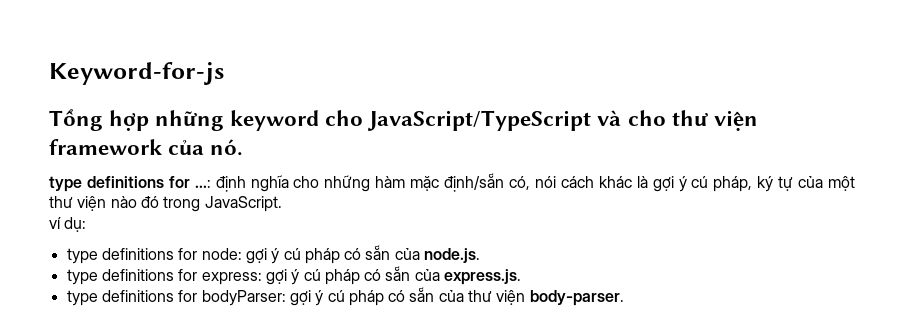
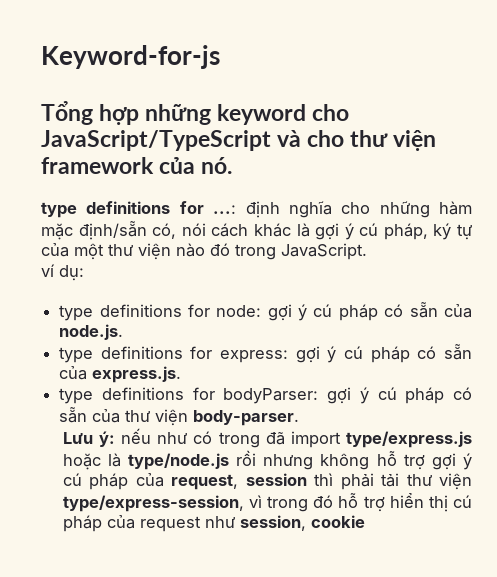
+ Lưu ý: nếu như có trong đã import type/express.js hoặc là type/node.js rồi nhưng không hỗ trợ gợi ý cú pháp của request, session thì phải tải thư viện type/express-session, vì trong đó hỗ trợ hiển thị cú pháp của request như session, cookie

